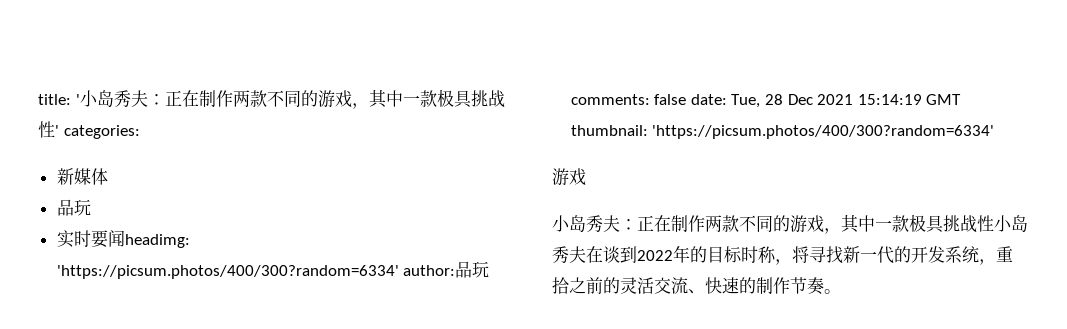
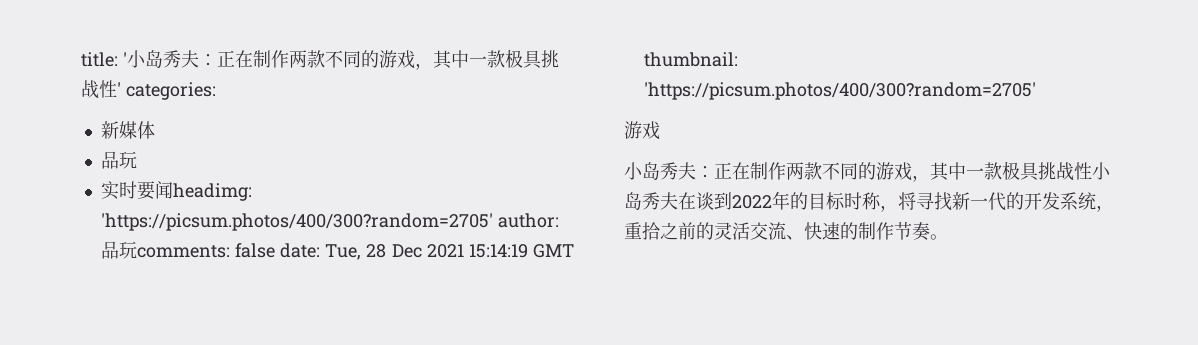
- 实时要闻headimg: 'https://picsum.photos/400/300?random=6334' author:品玩comments: false date: Tue, 28 Dec 2021 15:14:19 GMT thumbnail: 'https://picsum.photos/400/300?random=6334'
+ 实时要闻headimg: 'https://picsum.photos/400/300?random=2705' author:品玩comments: false date: Tue, 28 Dec 2021 15:14:19 GMT thumbnail: 'https://picsum.photos/400/300?random=2705'

